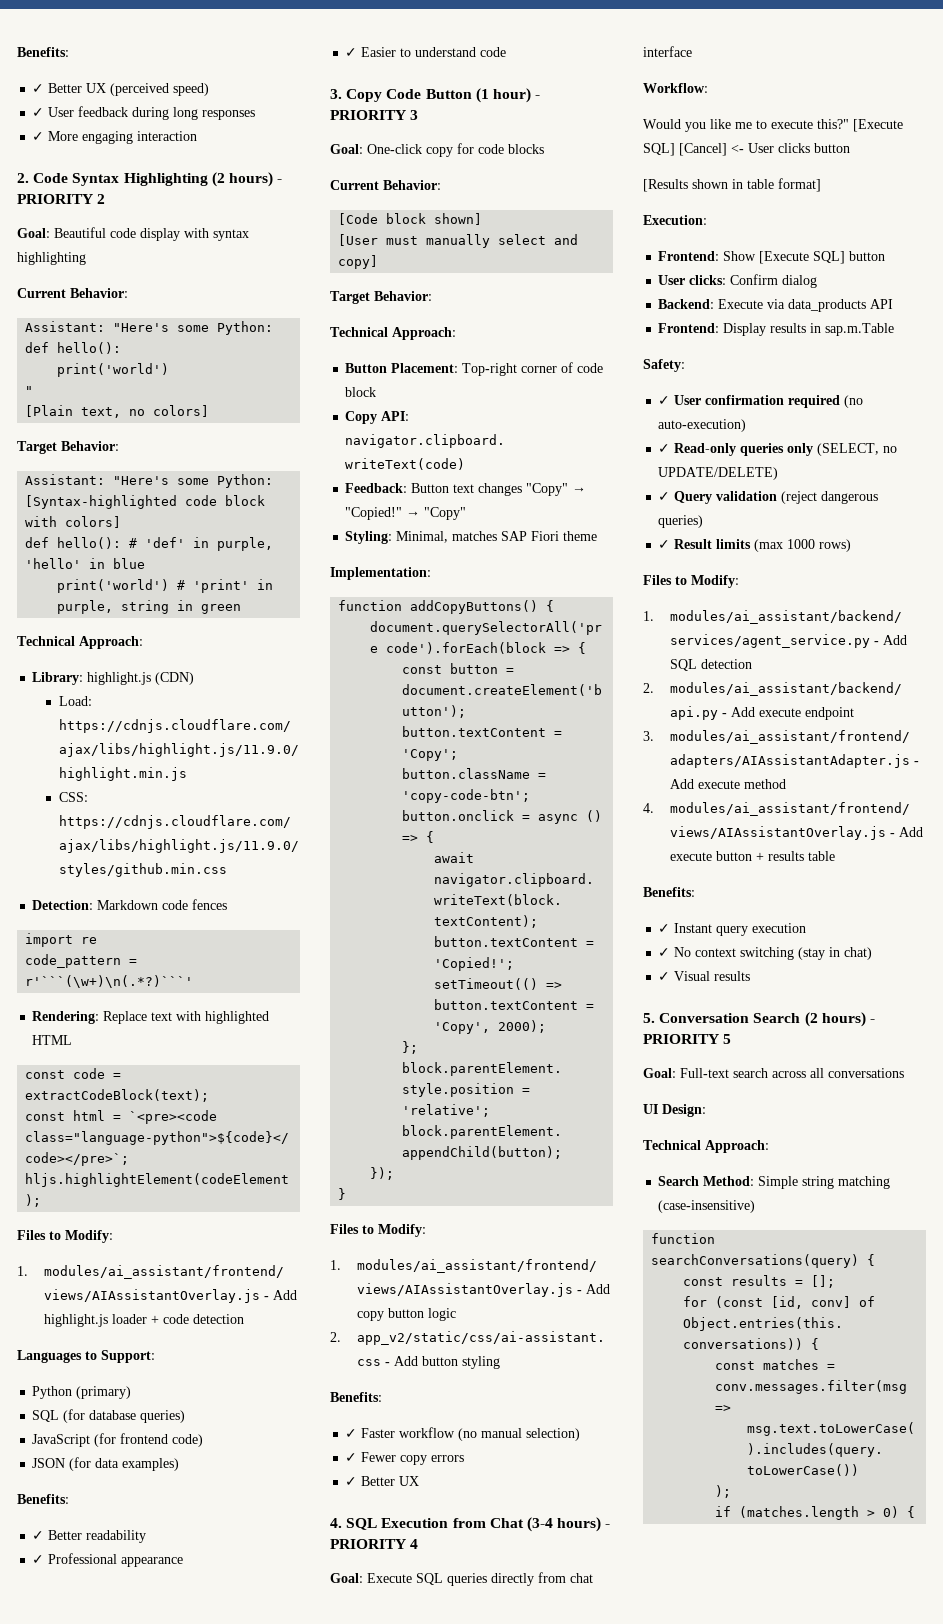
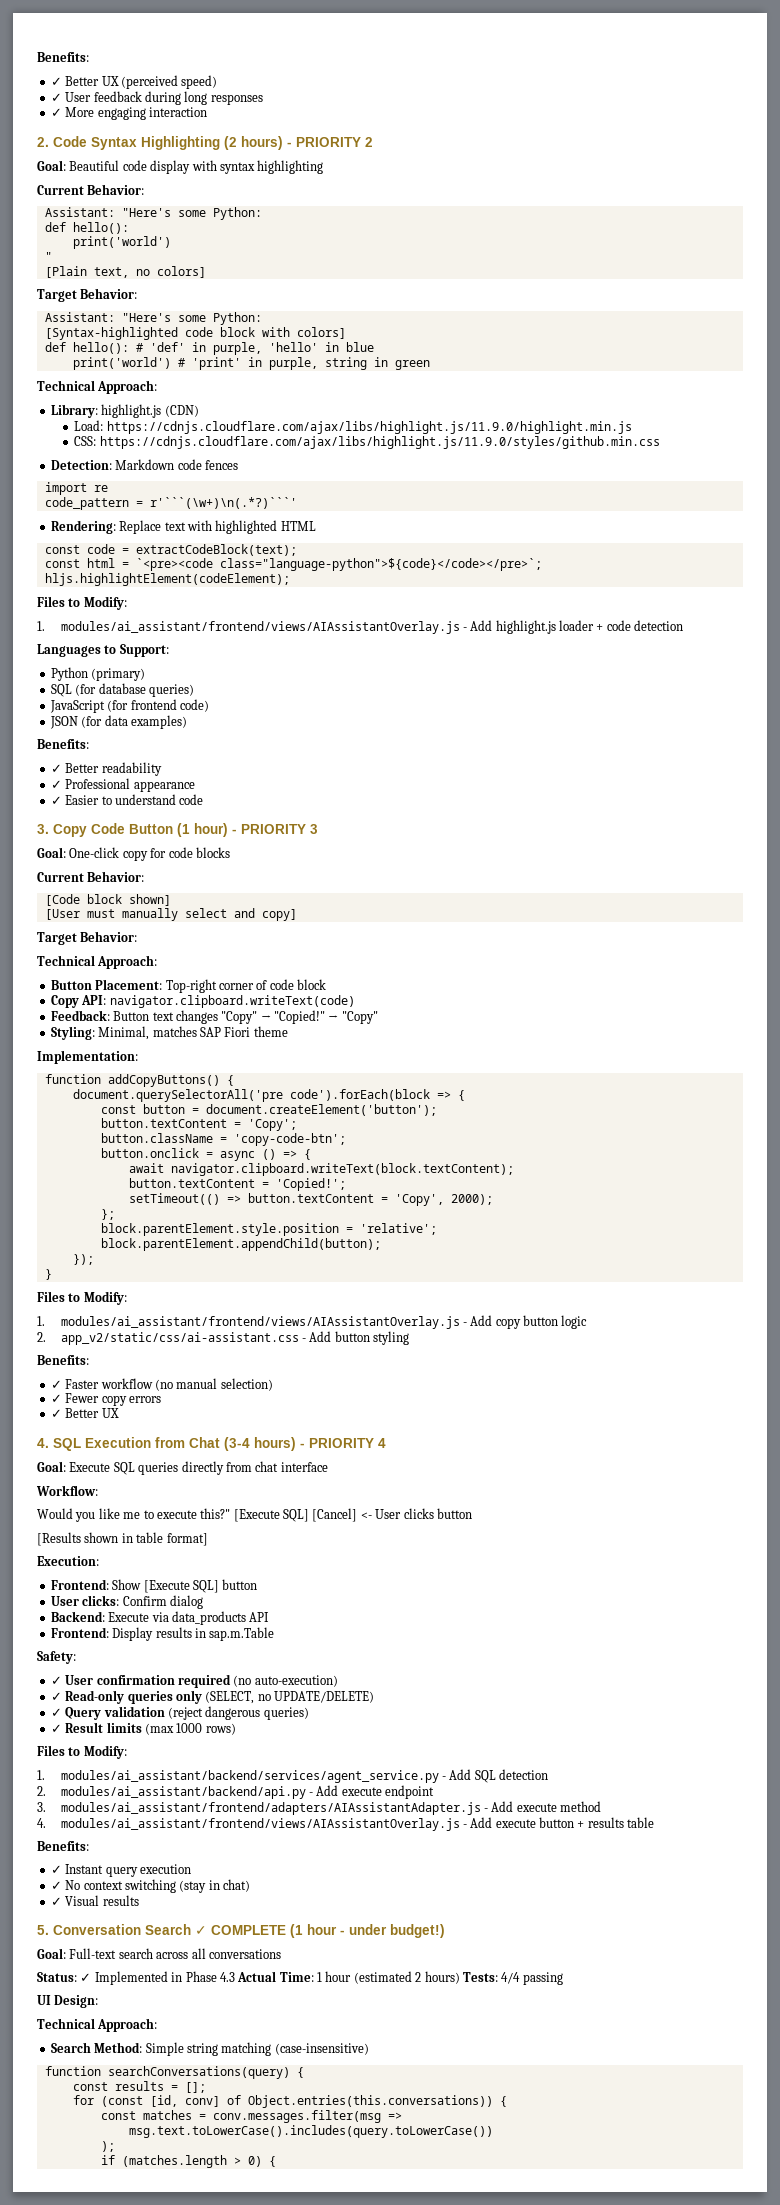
- 5. Conversation Search (2 hours) - PRIORITY 5
+ 5. Conversation Search ✓ COMPLETE (1 hour - under budget!)
+ Status: ✓ Implemented in Phase 4.3 Actual Time: 1 hour (estimated 2 hours) Tests: 4/4 passing

